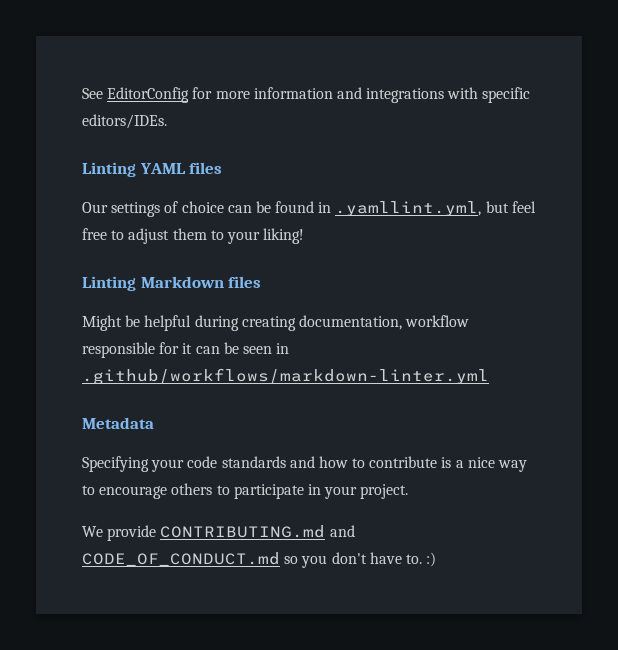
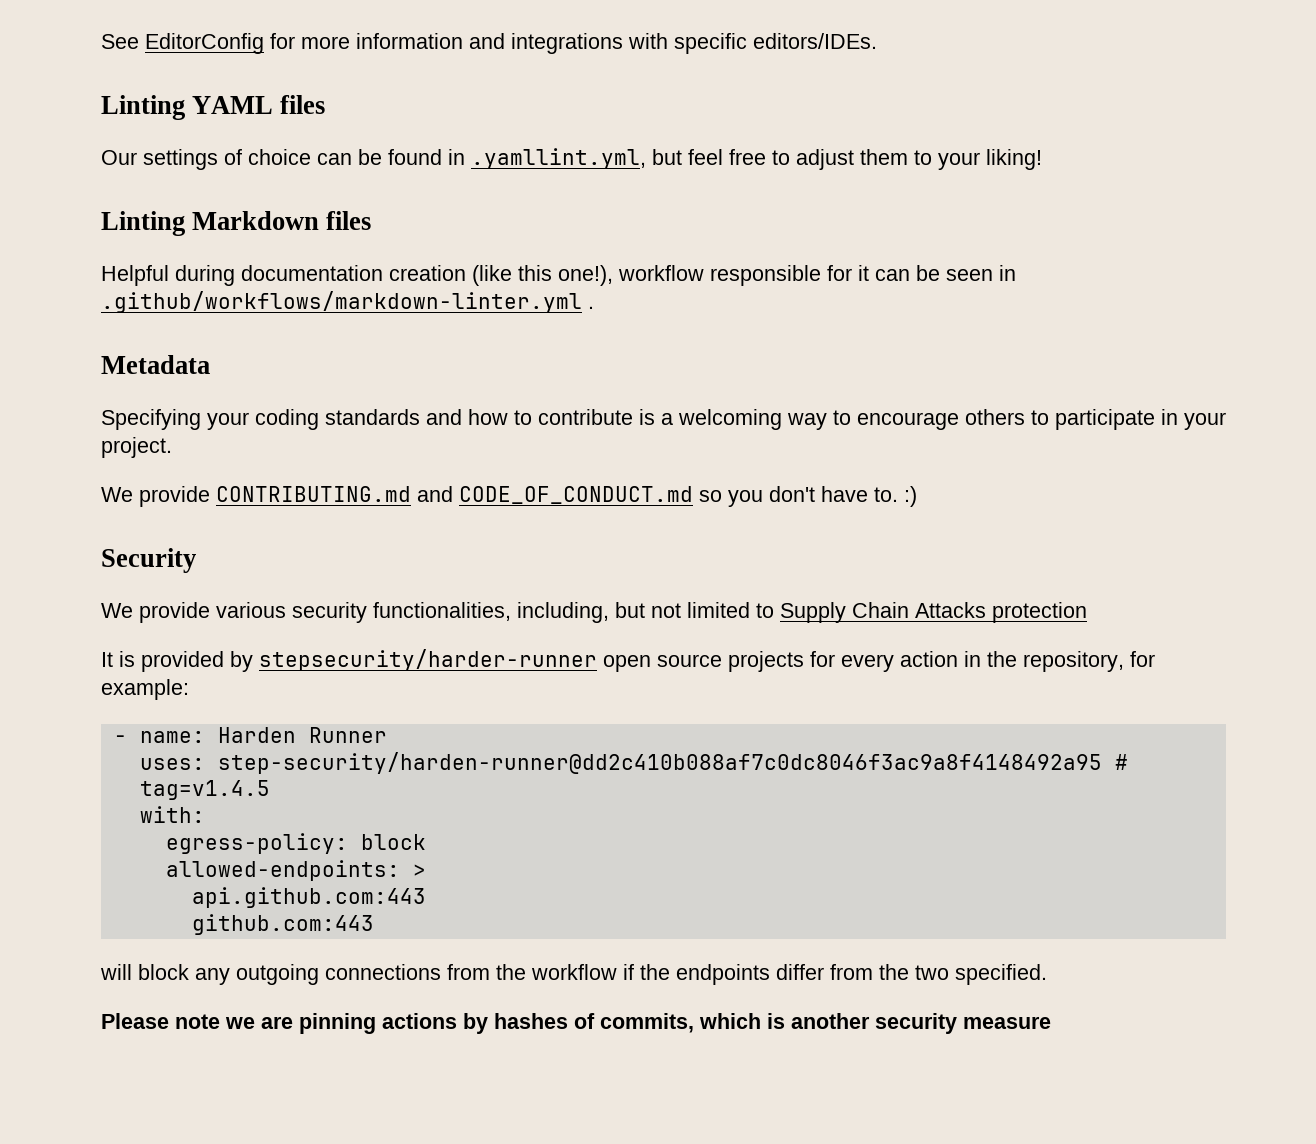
- Might be helpful during creating documentation, workflow responsible for it can be seen in .github/workflows/markdown-linter.yml
+ Helpful during documentation creation (like this one!), workflow responsible for it can be seen in .github/workflows/markdown-linter.yml .
- Specifying your code standards and how to contribute is a nice way to encourage others to participate in your project.
+ Specifying your coding standards and how to contribute is a welcoming way to encourage others to participate in your project.
+ Security
+ We provide various security functionalities, including, but not limited to Supply Chain Attacks protection
+ It is provided by stepsecurity/harder-runner open source projects for every action in the repository, for example:
+ - name: Harden Runner
+ uses: step-security/harden-runner@dd2c410b088af7c0dc8046f3ac9a8f4148492a95 # tag=v1.4.5
+ with:
+ egress-policy: block
+ allowed-endpoints: >
+ api.github.com:443
+ github.com:443
+ will block any outgoing connections from the workflow if the endpoints differ from the two specified.
+ Please note we are pinning actions by hashes of commits, which is another security measure

